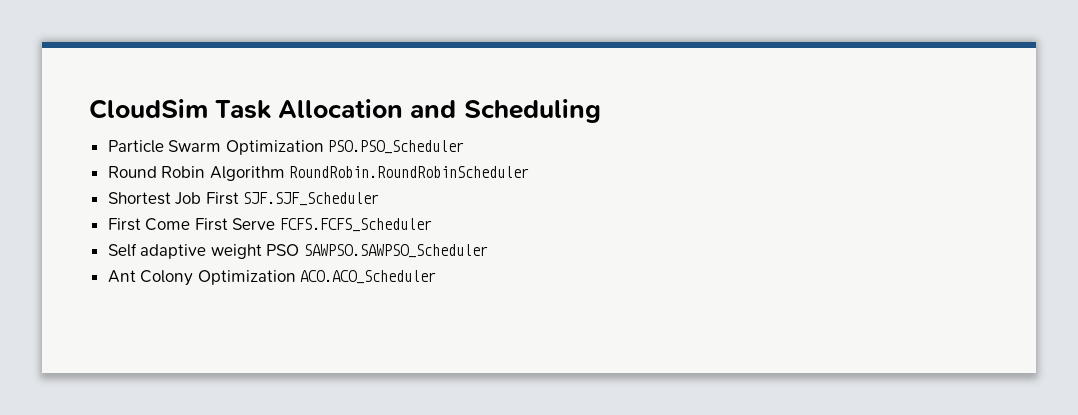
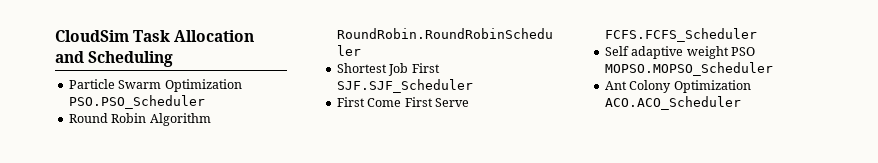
- Self adaptive weight PSO SAWPSO.SAWPSO_Scheduler
+ Self adaptive weight PSO MOPSO.MOPSO_Scheduler

